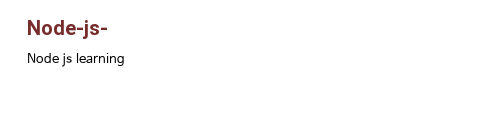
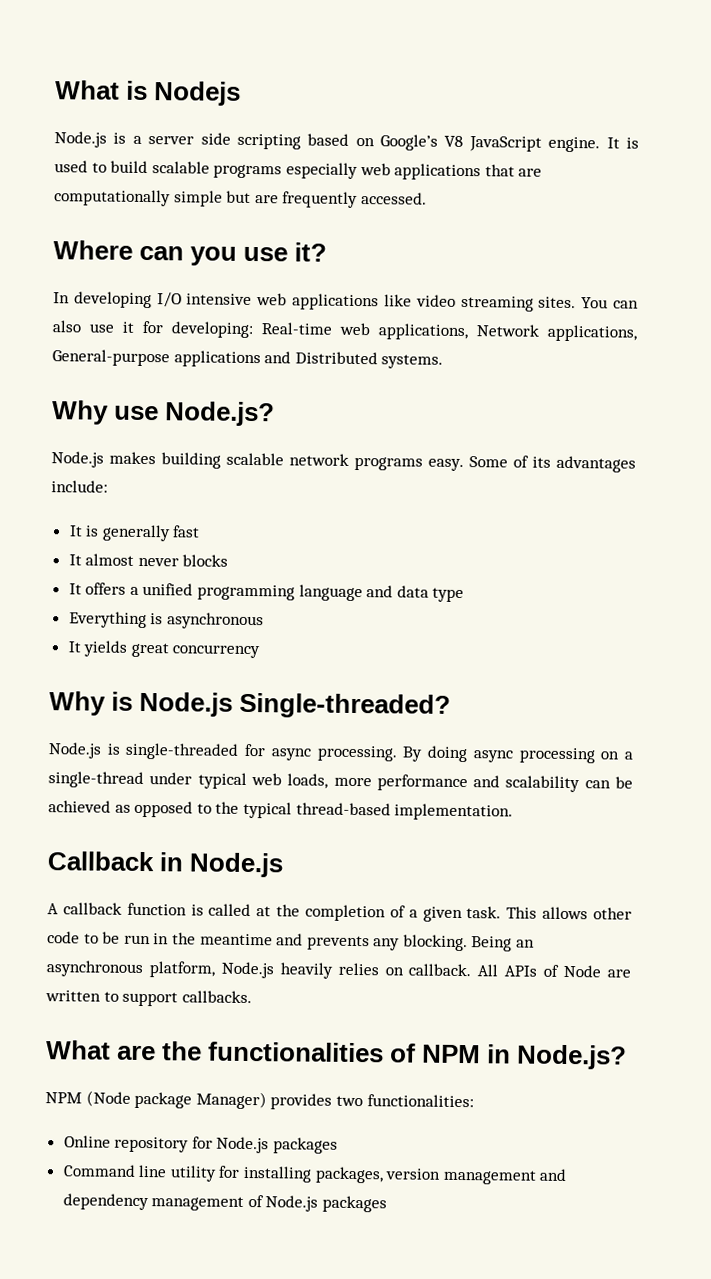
- Node-js-
- Node js learning
+ What is Nodejs
+ Node.js is a server side scripting based on Google’s V8 JavaScript engine. It is used to build scalable programs especially web applications that are computationally simple but are frequently accessed.
+ Where can you use it?
+ In developing I/O intensive web applications like video streaming sites. You can also use it for developing: Real-time web applications, Network applications, General-purpose applications and Distributed systems.
+ Why use Node.js?
+ Node.js makes building scalable network programs easy. Some of its advantages include:
+ It is generally fast
+ It almost never blocks
+ It offers a unified programming language and data type
+ Everything is asynchronous
+ It yields great concurrency
+ Why is Node.js Single-threaded?
+ Node.js is single-threaded for async processing. By doing async processing on a single-thread under typical web loads, more performance and scalability can be achieved as opposed to the typical thread-based implementation.
+ Callback in Node.js
+ A callback function is called at the completion of a given task. This allows other code to be run in the meantime and prevents any blocking. Being an asynchronous platform, Node.js heavily relies on callback. All APIs of Node are written to support callbacks.
+ What are the functionalities of NPM in Node.js?
+ NPM (Node package Manager) provides two functionalities:
+ Online repository for Node.js packages
+ Command line utility for installing packages, version management and dependency management of Node.js packages

